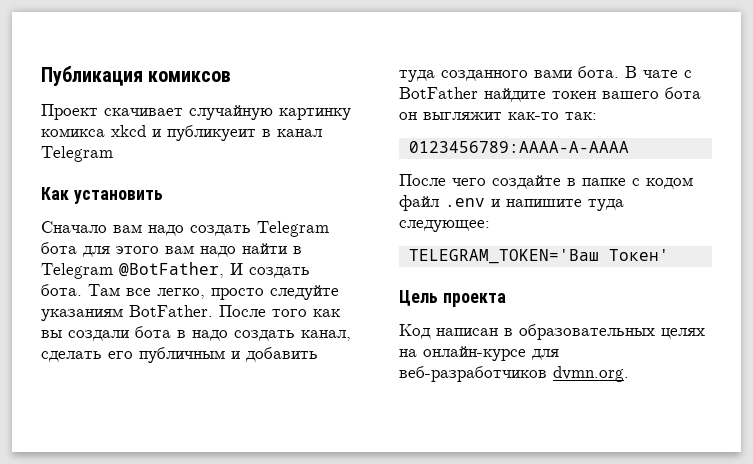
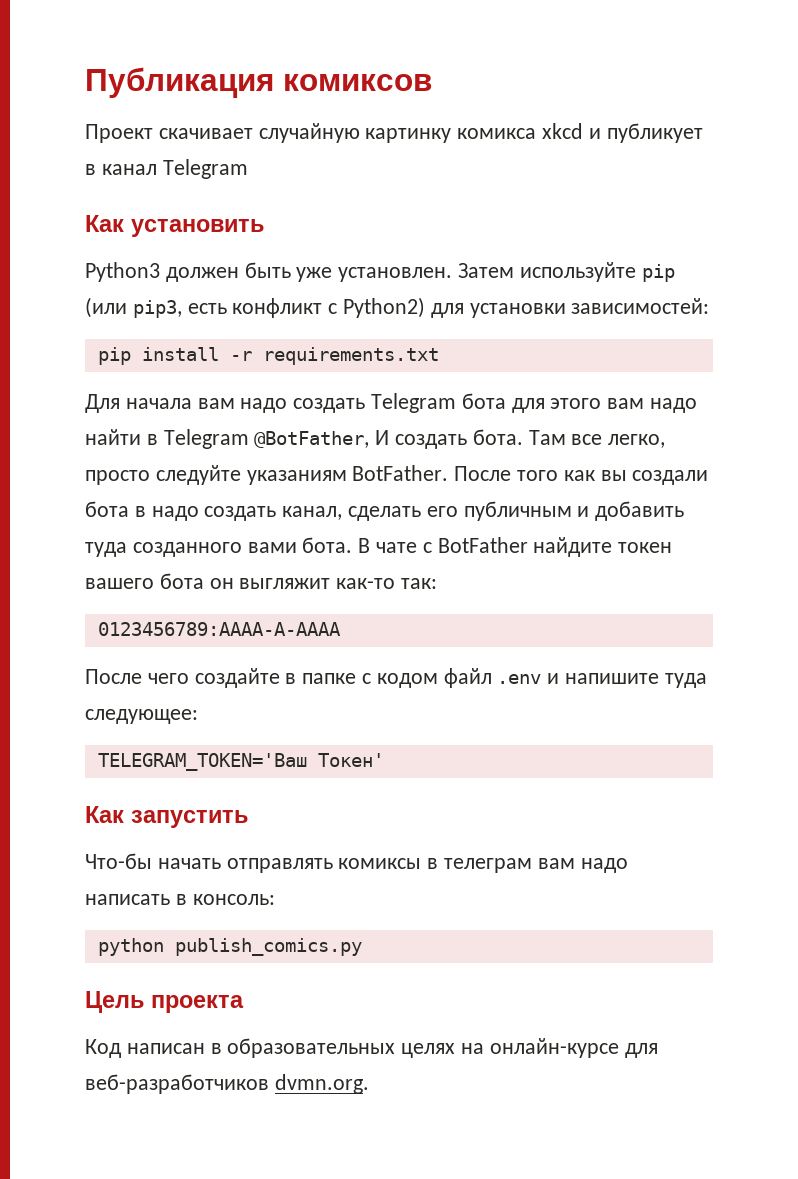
- Проект скачивает случайную картинку комикса xkcd и публикуеит в канал Telegram
+ Проект скачивает случайную картинку комикса xkcd и публикует в канал Telegram
- Сначало вам надо создать Telegram бота для этого вам надо найти в Telegram @BotFather, И создать бота.
+ Python3 должен быть уже установлен. Затем используйте pip (или pip3, есть конфликт с Python2) для установки зависимостей:
+ pip install -r requirements.txt
+ Для начала вам надо создать Telegram бота для этого вам надо найти в Telegram @BotFather, И создать бота.
+ Как запустить
+ Что-бы начать отправлять комиксы в телеграм вам надо написать в консоль:
+ python publish_comics.py

